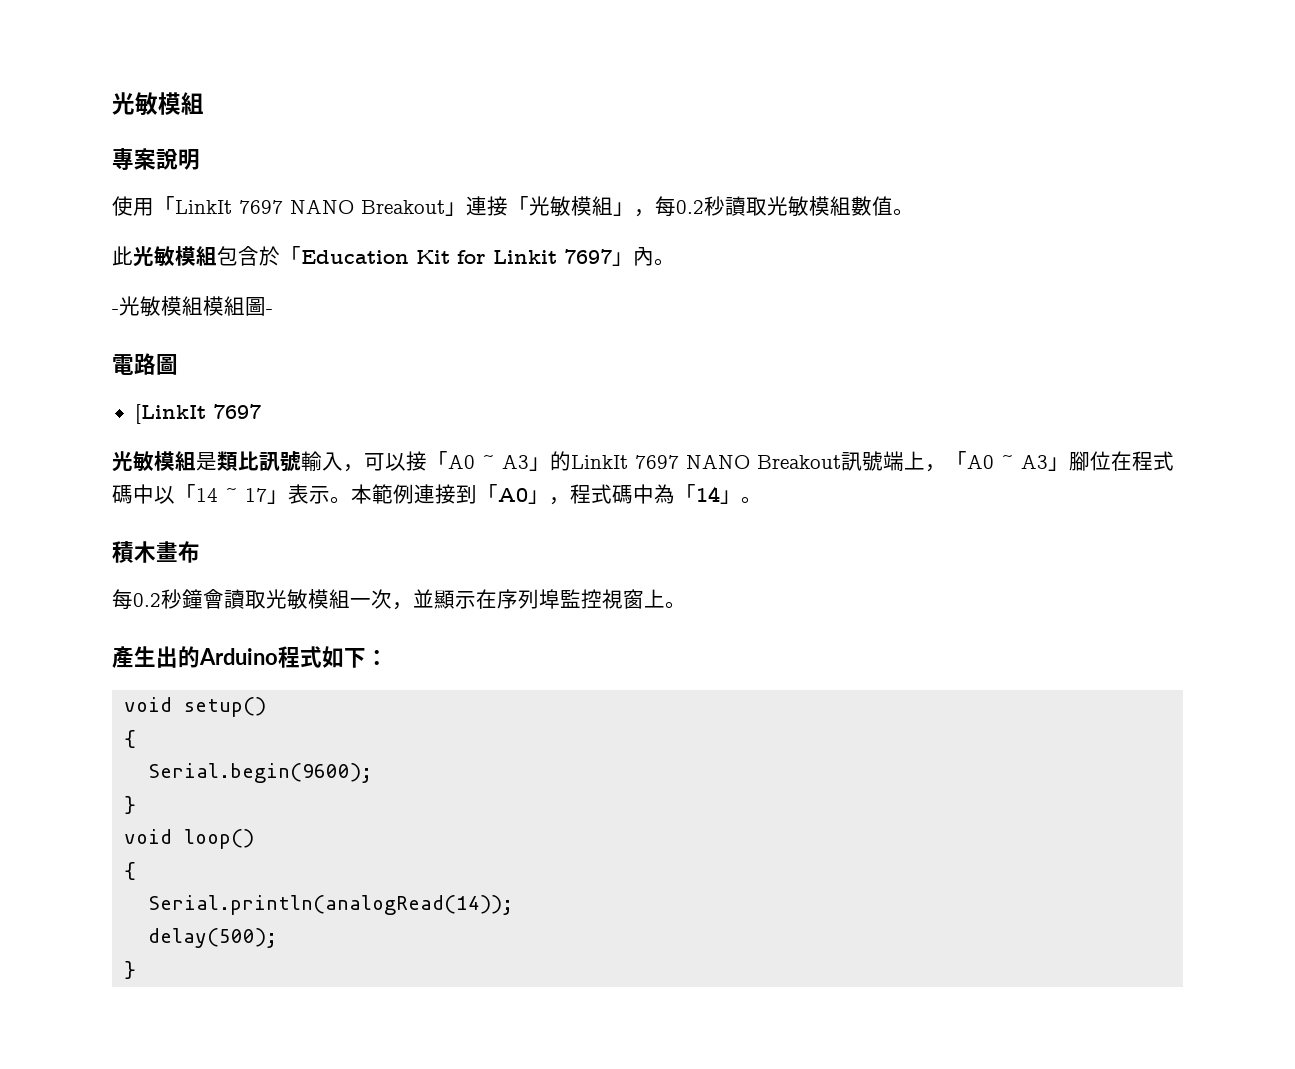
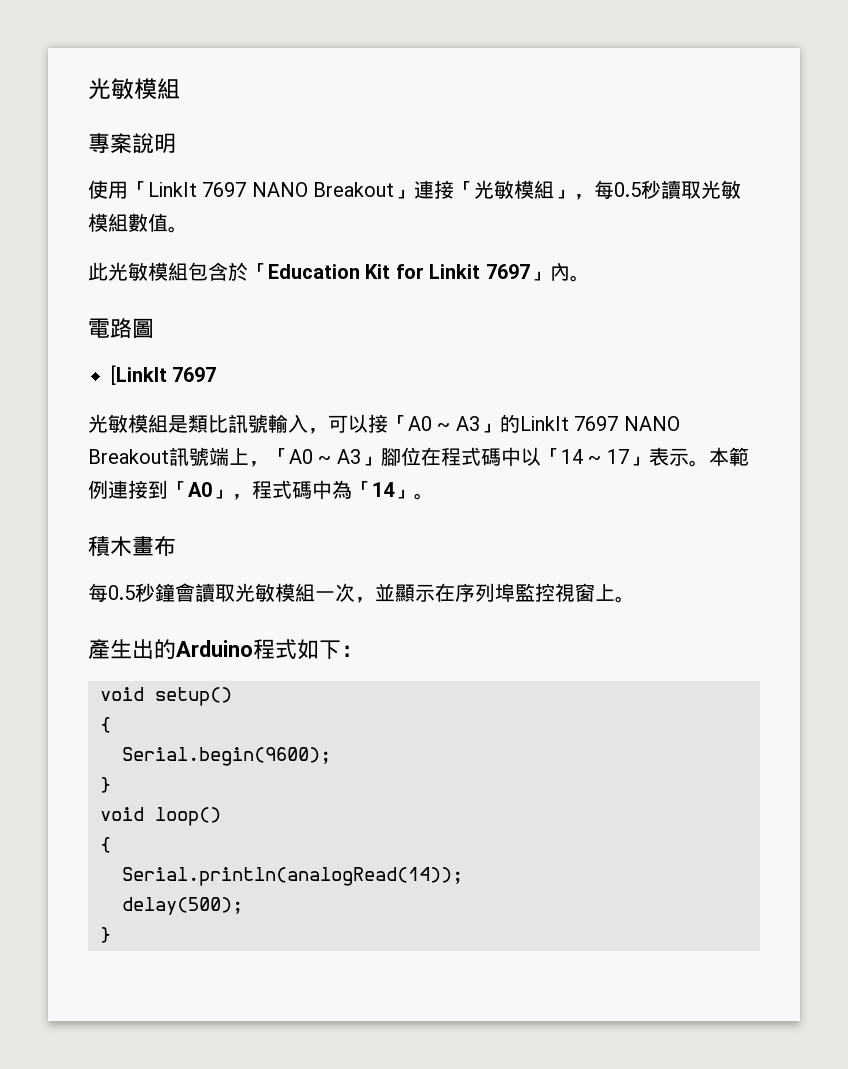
- 使用「LinkIt 7697 NANO Breakout」連接「光敏模組」，每0.2秒讀取光敏模組數值。
+ 使用「LinkIt 7697 NANO Breakout」連接「光敏模組」，每0.5秒讀取光敏模組數值。
- -光敏模組模組圖-
- 每0.2秒鐘會讀取光敏模組一次，並顯示在序列埠監控視窗上。
+ 每0.5秒鐘會讀取光敏模組一次，並顯示在序列埠監控視窗上。

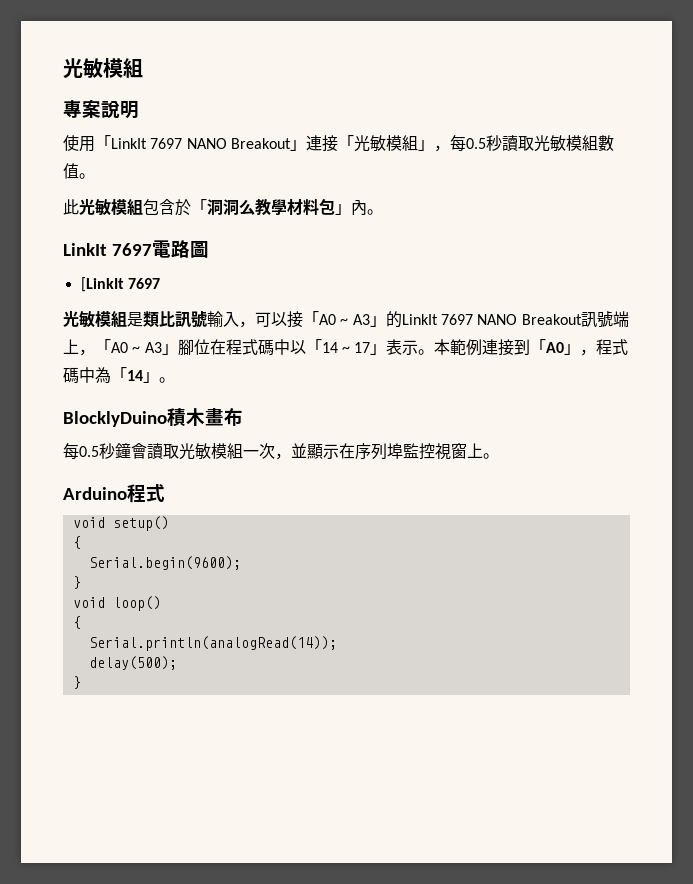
- 此光敏模組包含於「Education Kit for Linkit 7697」內。
+ 此光敏模組包含於「洞洞么教學材料包」內。
- 電路圖
+ LinkIt 7697電路圖
- 積木畫布
+ BlocklyDuino積木畫布
- 產生出的Arduino程式如下：
+ Arduino程式

